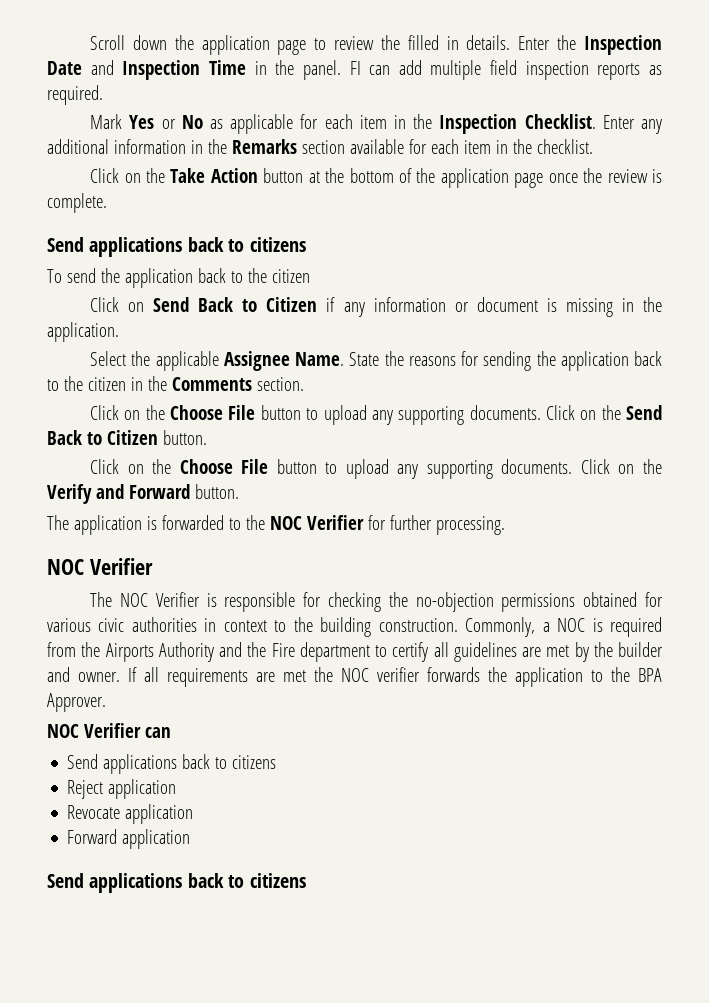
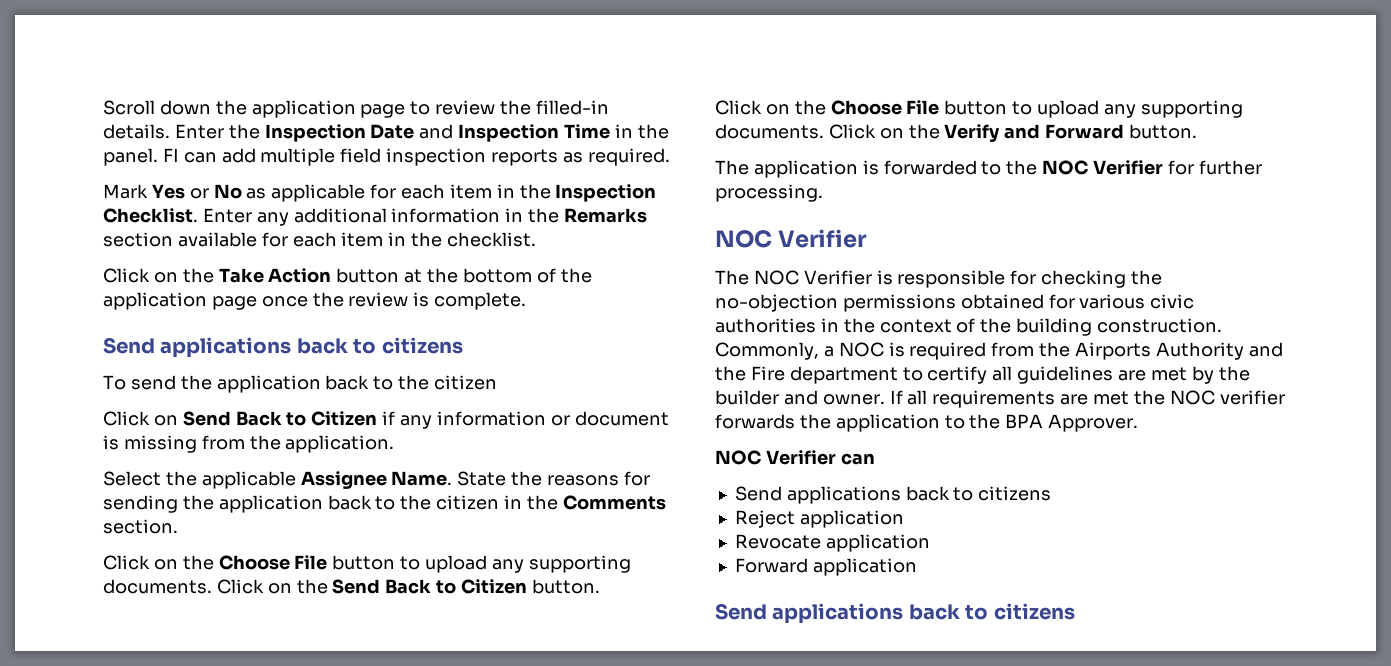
- Scroll down the application page to review the filled in details.
+ Scroll down the application page to review the filled-in details.
- Click on Send Back to Citizen if any information or document is missing in the application.
+ Click on Send Back to Citizen if any information or document is missing from the application.
- The NOC Verifier is responsible for checking the no-objection permissions obtained for various civic authorities in context to the building construction.
+ The NOC Verifier is responsible for checking the no-objection permissions obtained for various civic authorities in the context of the building construction.

